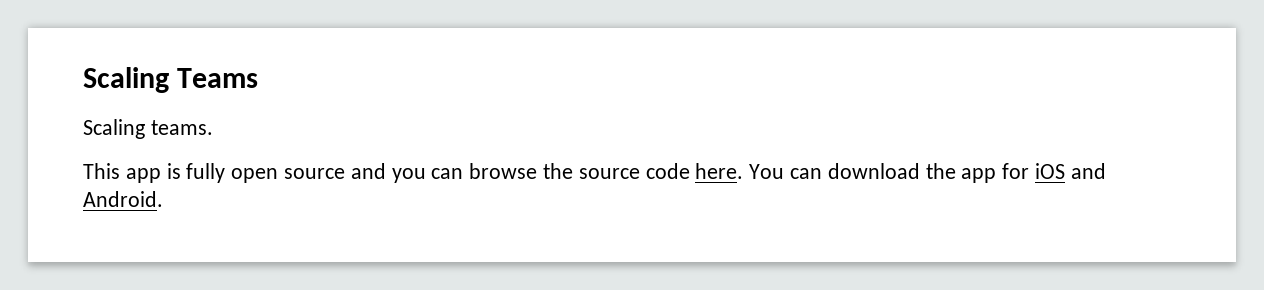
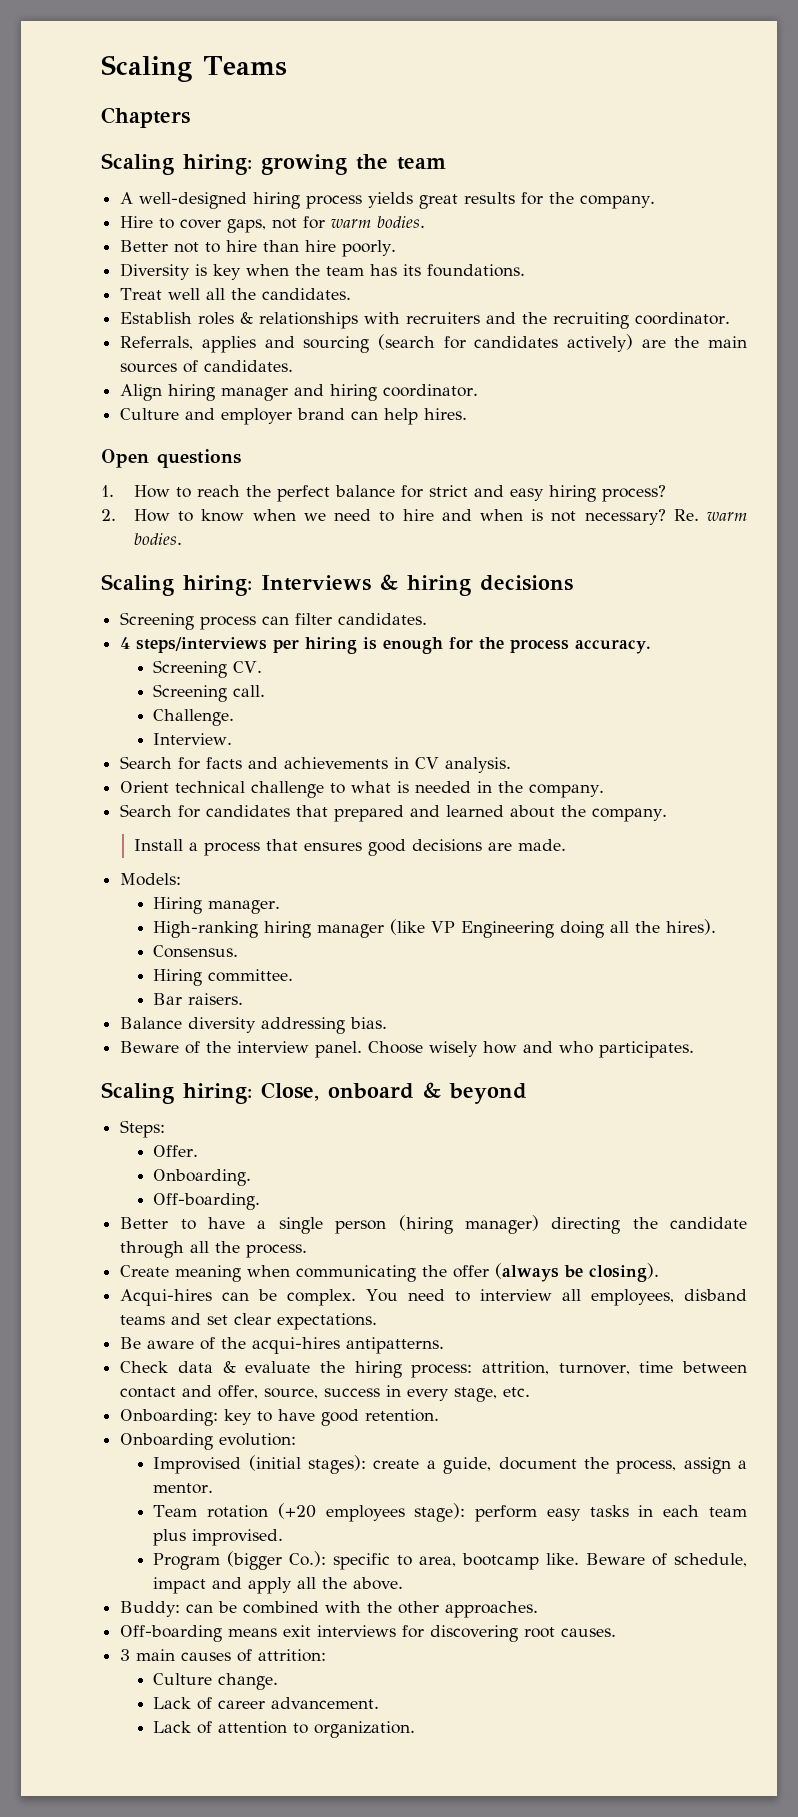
- Scaling teams.
- This app is fully open source and you can browse the source code here. You can download the app for iOS and Android.
+ Chapters
+ Scaling hiring: growing the team
+ A well-designed hiring process yields great results for the company.
+ Hire to cover gaps, not for warm bodies.
+ Better not to hire than hire poorly.
+ Diversity is key when the team has its foundations.
+ Treat well all the candidates.
+ Establish roles & relationships with recruiters and the recruiting coordinator.
+ Referrals, applies and sourcing (search for candidates actively) are the main sources of candidates.
+ Align hiring manager and hiring coordinator.
+ Culture and employer brand can help hires.
+ Open questions
+ 1. How to reach the perfect balance for strict and easy hiring process?
+ 2. How to know when we need to hire and when is not necessary? Re. warm bodies.
+ Scaling hiring: Interviews & hiring decisions
+ Screening process can filter candidates.
+ 4 steps/interviews per hiring is enough for the process accuracy.
+ Screening CV.
+ Screening call.
+ Challenge.
+ Interview.
+ Search for facts and achievements in CV analysis.
+ Orient technical challenge to what is needed in the company.
+ Search for candidates that prepared and learned about the company.
+ Install a process that ensures good decisions are made.
+ Models:
+ Hiring manager.
+ High-ranking hiring manager (like VP Engineering doing all the hires).
+ Consensus.
+ Hiring committee.
+ Bar raisers.
+ Balance diversity addressing bias.
+ Beware of the interview panel. Choose wisely how and who participates.
+ Scaling hiring: Close, onboard & beyond
+ Steps:
+ Offer.
+ Onboarding.
+ Off-boarding.
+ Better to have a single person (hiring manager) directing the candidate through all the process.
+ Create meaning when communicating the offer (always be closing).
+ Acqui-hires can be complex. You need to interview all employees, disband teams and set clear expectations.
+ Be aware of the acqui-hires antipatterns.
+ Check data & evaluate the hiring process: attrition, turnover, time between contact and offer, source, success in every stage, etc.
+ Onboarding: key to have good retention.
+ Onboarding evolution:
+ Improvised (initial stages): create a guide, document the process, assign a mentor.
+ Team rotation (+20 employees stage): perform easy tasks in each team plus improvised.
+ Program (bigger Co.): specific to area, bootcamp like. Beware of schedule, impact and apply all the above.
+ Buddy: can be combined with the other approaches.
+ Off-boarding means exit interviews for discovering root causes.
+ 3 main causes of attrition:
+ Culture change.
+ Lack of career advancement.
+ Lack of attention to organization.

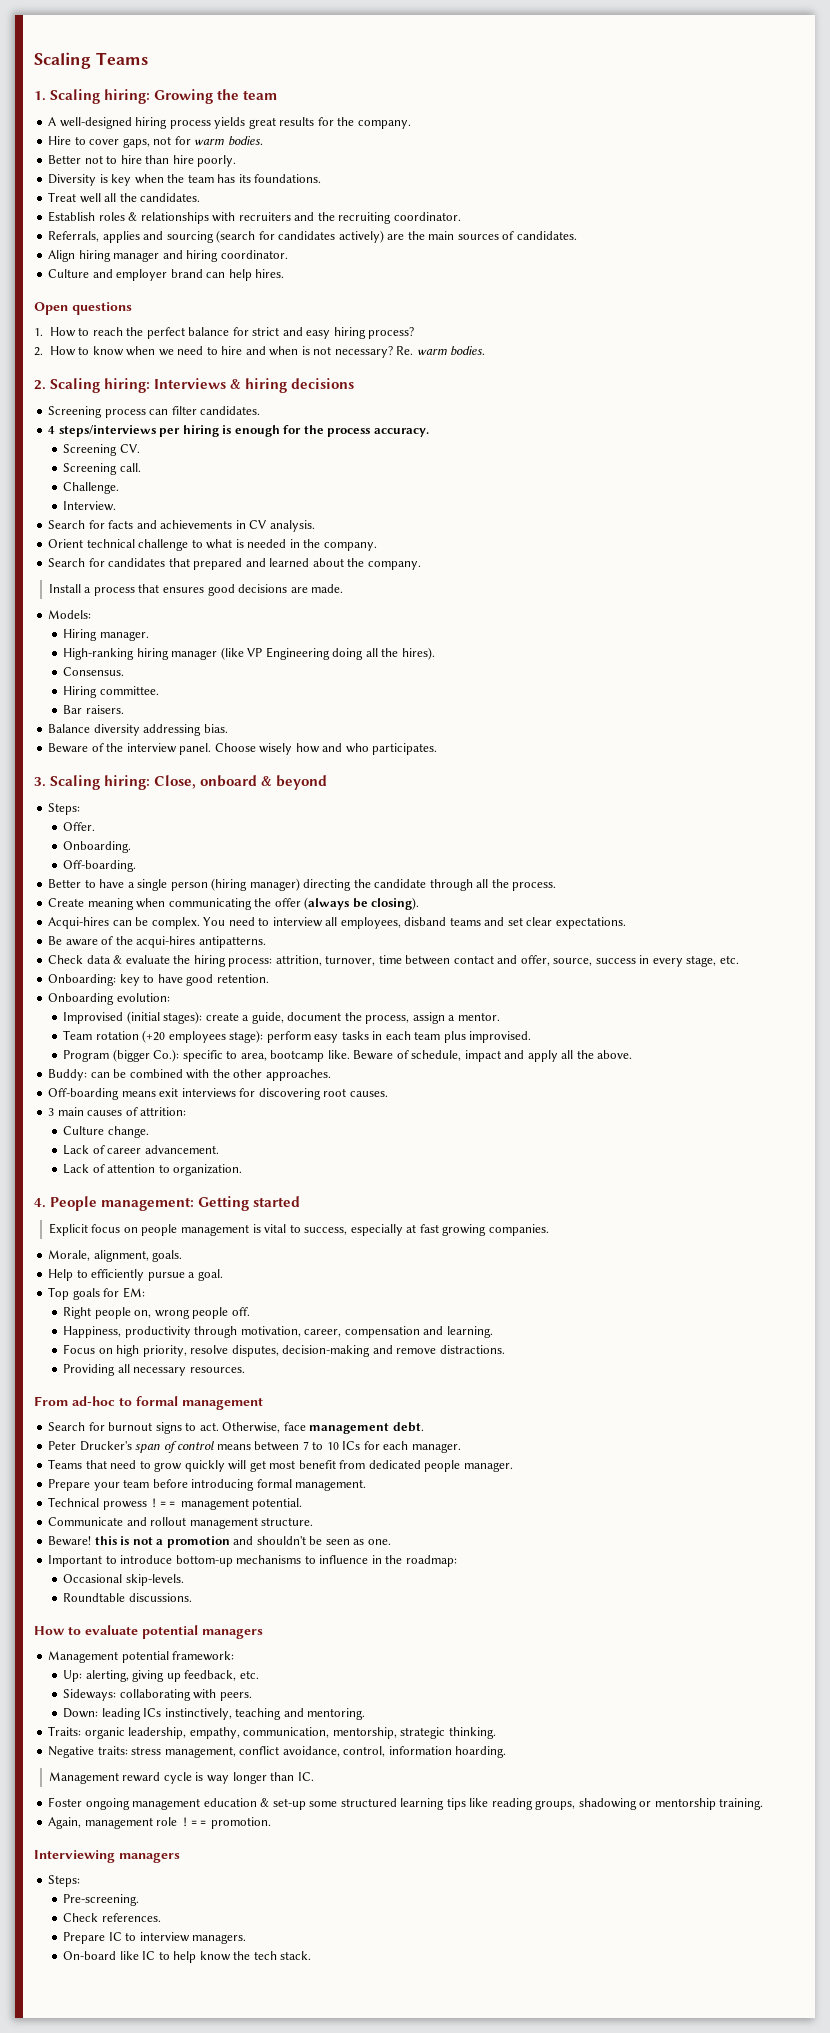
- Chapters
- Scaling hiring: growing the team
+ 1. Scaling hiring: Growing the team
- Scaling hiring: Interviews & hiring decisions
+ 2. Scaling hiring: Interviews & hiring decisions
- Scaling hiring: Close, onboard & beyond
+ 3. Scaling hiring: Close, onboard & beyond
+ 4. People management: Getting started
+ Explicit focus on people management is vital to success, especially at fast growing companies.
+ Morale, alignment, goals.
+ Help to efficiently pursue a goal.
+ Top goals for EM:
+ Right people on, wrong people off.
+ Happiness, productivity through motivation, career, compensation and learning.
+ Focus on high priority, resolve disputes, decision-making and remove distractions.
+ Providing all necessary resources.
+ From ad-hoc to formal management
+ Search for burnout signs to act. Otherwise, face management debt.
+ Peter Drucker's span of control means between 7 to 10 ICs for each manager.
+ Teams that need to grow quickly will get most benefit from dedicated people manager.
+ Prepare your team before introducing formal management.
+ Technical prowess !== management potential.
+ Communicate and rollout management structure.
+ Beware! this is not a promotion and shouldn't be seen as one.
+ Important to introduce bottom-up mechanisms to influence in the roadmap:
+ Occasional skip-levels.
+ Roundtable discussions.
+ How to evaluate potential managers
+ Management potential framework:
+ Up: alerting, giving up feedback, etc.
+ Sideways: collaborating with peers.
+ Down: leading ICs instinctively, teaching and mentoring.
+ Traits: organic leadership, empathy, communication, mentorship, strategic thinking.
+ Negative traits: stress management, conflict avoidance, control, information hoarding.
+ Management reward cycle is way longer than IC.
+ Foster ongoing management education & set-up some structured learning tips like reading groups, shadowing or mentorship training.
+ Again, management role !== promotion.
+ Interviewing managers
+ Steps:
+ Pre-screening.
+ Check references.
+ Prepare IC to interview managers.
+ On-board like IC to help know the tech stack.

